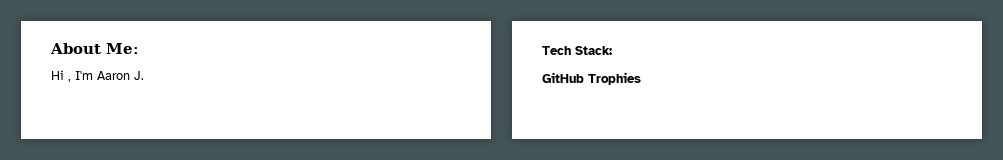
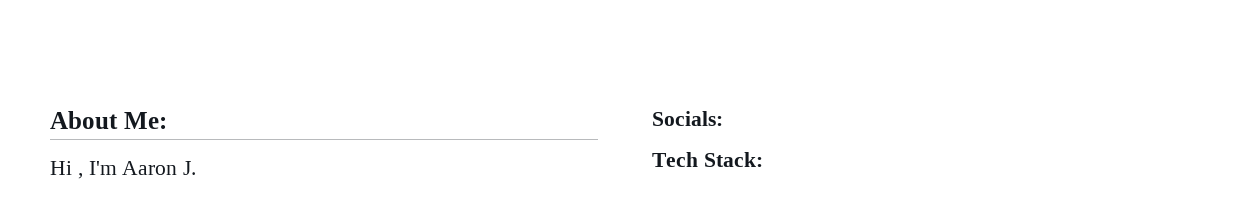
+ Socials:
- GitHub Trophies

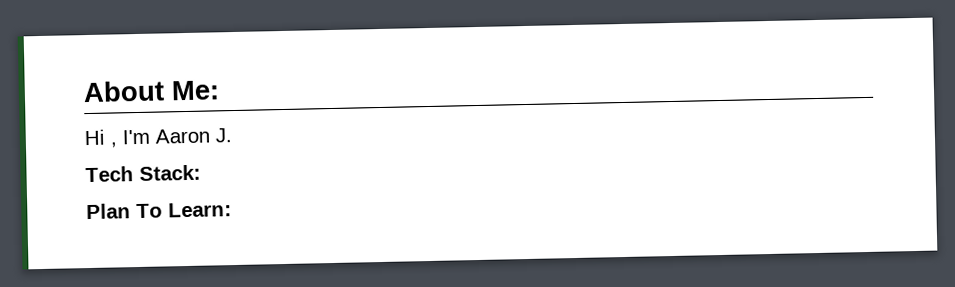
- Socials:
+ Plan To Learn:

